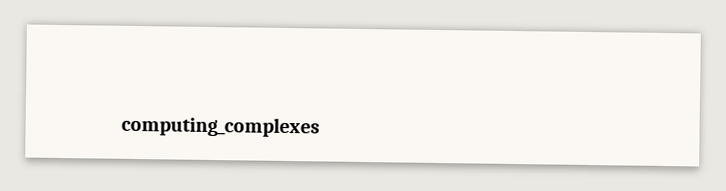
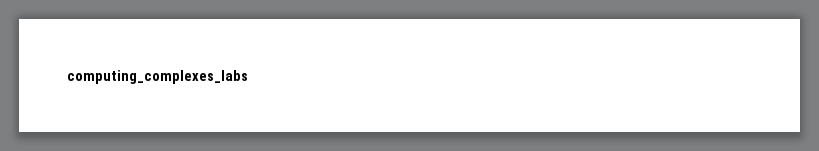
- computing_complexes
+ computing_complexes_labs

